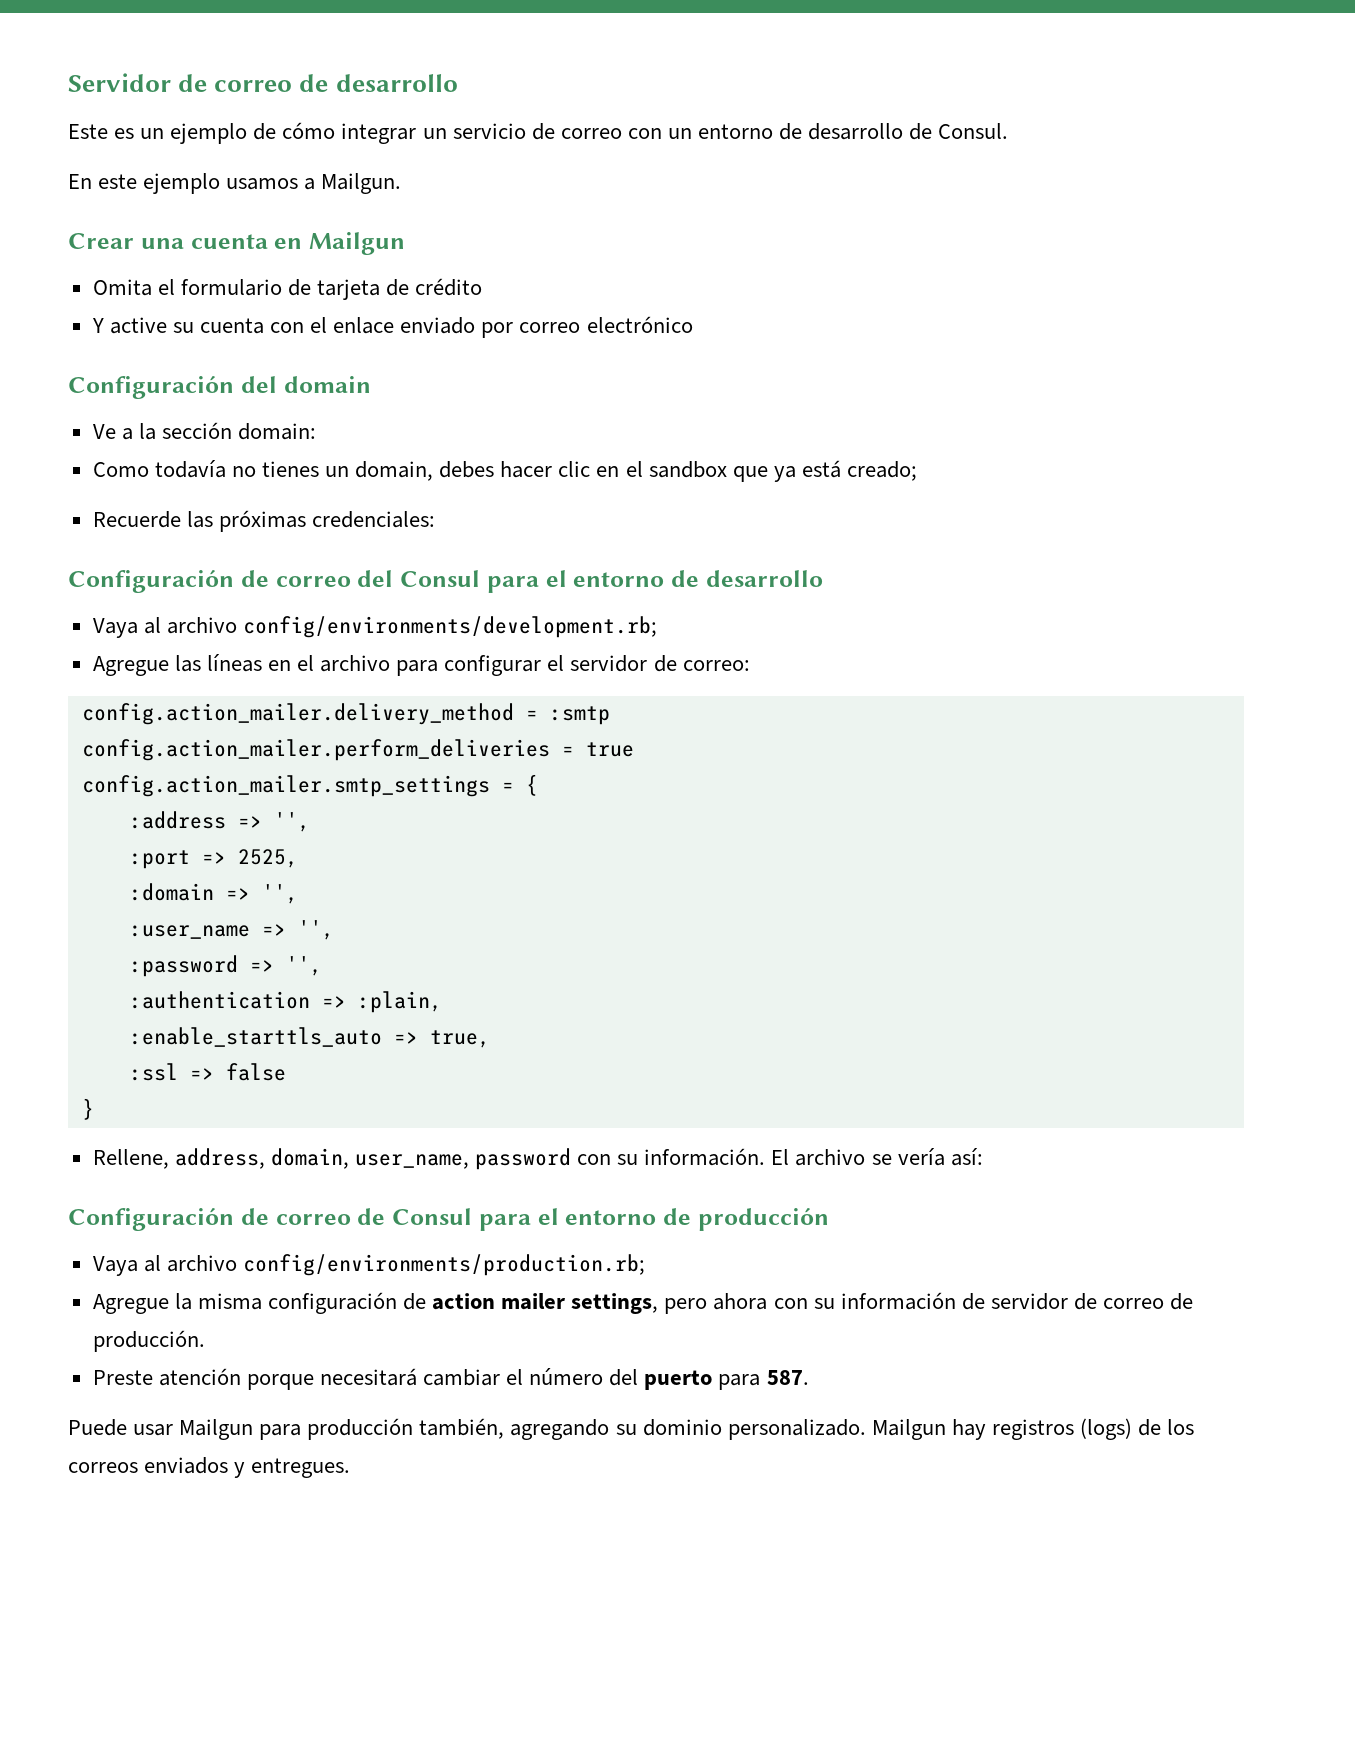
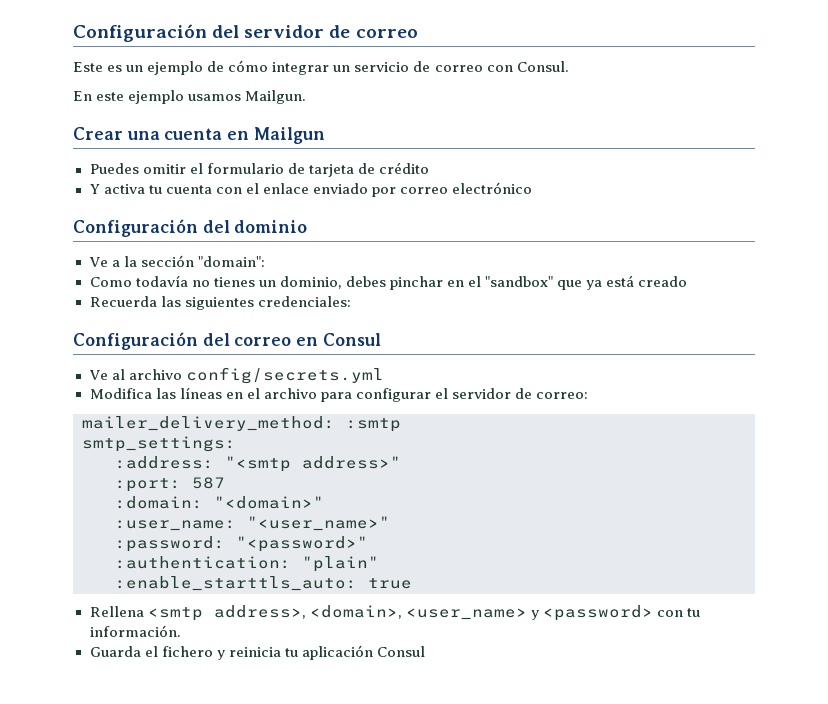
- Servidor de correo de desarrollo
+ Configuración del servidor de correo
- Este es un ejemplo de cómo integrar un servicio de correo con un entorno de desarrollo de Consul.
+ Este es un ejemplo de cómo integrar un servicio de correo con Consul.
- En este ejemplo usamos a Mailgun.
+ En este ejemplo usamos Mailgun.
- Omita el formulario de tarjeta de crédito
+ Puedes omitir el formulario de tarjeta de crédito
- Y active su cuenta con el enlace enviado por correo electrónico
+ Y activa tu cuenta con el enlace enviado por correo electrónico
- Configuración del domain
+ Configuración del dominio
- Ve a la sección domain:
+ Ve a la sección "domain":
- Como todavía no tienes un domain, debes hacer clic en el sandbox que ya está creado;
- Recuerde las próximas credenciales:
- Configuración de correo del Consul para el entorno de desarrollo
- Vaya al archivo config/environments/development.rb;
- Agregue las líneas en el archivo para configurar el servidor de correo:
+ Como todavía no tienes un dominio, debes pinchar en el "sandbox" que ya está creado
+ Recuerda las siguientes credenciales:
+ Configuración del correo en Consul
+ Ve al archivo config/secrets.yml
+ Modifica las líneas en el archivo para configurar el servidor de correo:
- config.action_mailer.delivery_method = :smtp
+ mailer_delivery_method: :smtp
- config.action_mailer.perform_deliveries = true
- config.action_mailer.smtp_settings = {
- :address => '',
- :port => 2525,
- :domain => '',
- :user_name => '',
- :password => '',
- :authentication => :plain,
- :enable_starttls_auto => true,
- :ssl => false
- }
- Rellene, address, domain, user_name, password con su información. El archivo se vería así:
- Configuración de correo de Consul para el entorno de producción
- Vaya al archivo config/environments/production.rb;
- Agregue la misma configuración de action mailer settings, pero ahora con su información de servidor de correo de producción.
- Preste atención porque necesitará cambiar el número del puerto para 587.
- Puede usar Mailgun para producción también, agregando su dominio personalizado. Mailgun hay registros (logs) de los correos enviados y entregues.
+ smtp_settings:
+ :address: "<smtp address>"
+ :port: 587
+ :domain: "<domain>"
+ :user_name: "<user_name>"
+ :password: "<password>"
+ :authentication: "plain"
+ :enable_starttls_auto: true
+ Rellena <smtp address>, <domain>, <user_name> y <password> con tu información.
+ Guarda el fichero y reinicia tu aplicación Consul

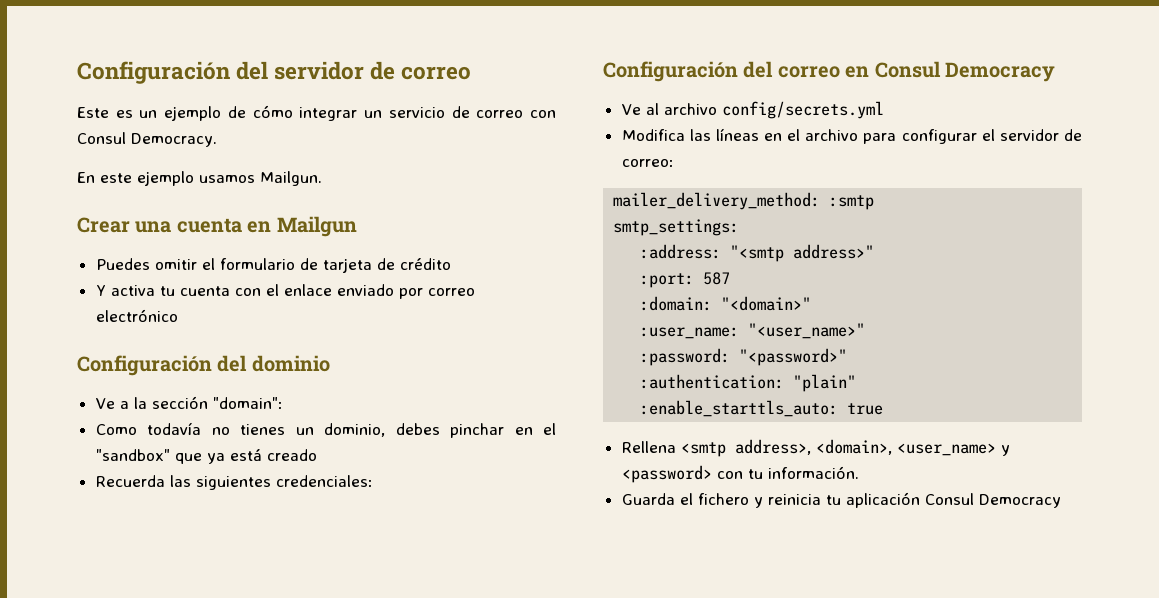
- Este es un ejemplo de cómo integrar un servicio de correo con Consul.
+ Este es un ejemplo de cómo integrar un servicio de correo con Consul Democracy.
- Configuración del correo en Consul
+ Configuración del correo en Consul Democracy
- Guarda el fichero y reinicia tu aplicación Consul
+ Guarda el fichero y reinicia tu aplicación Consul Democracy

